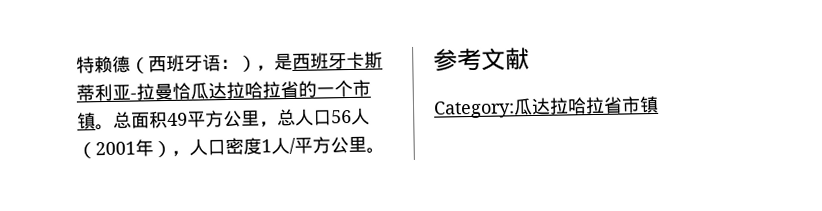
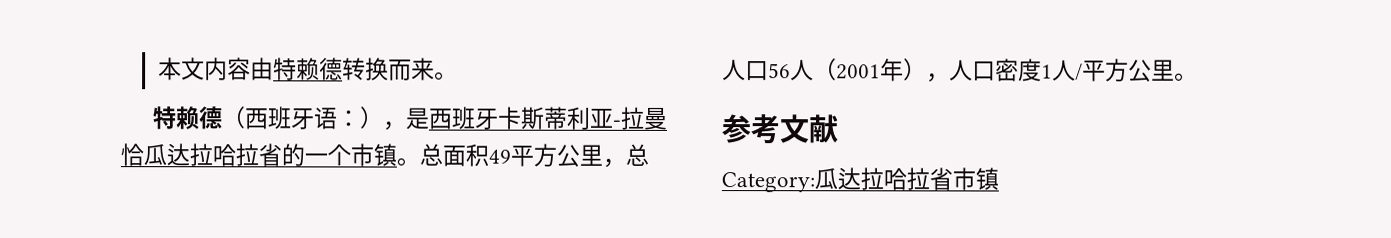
+ 本文内容由特赖德转换而来。

